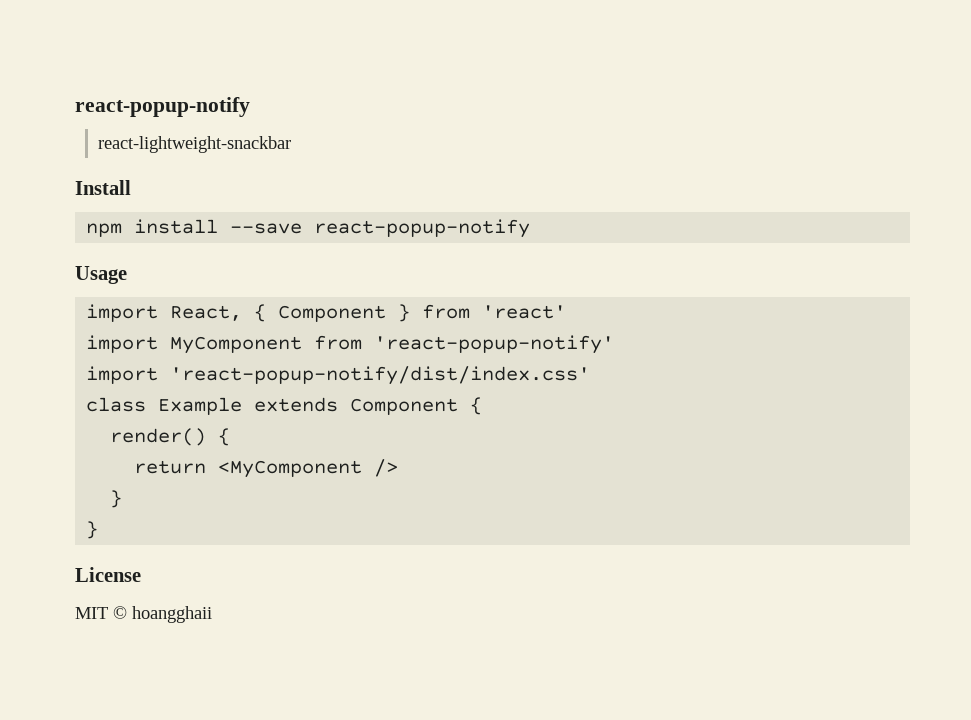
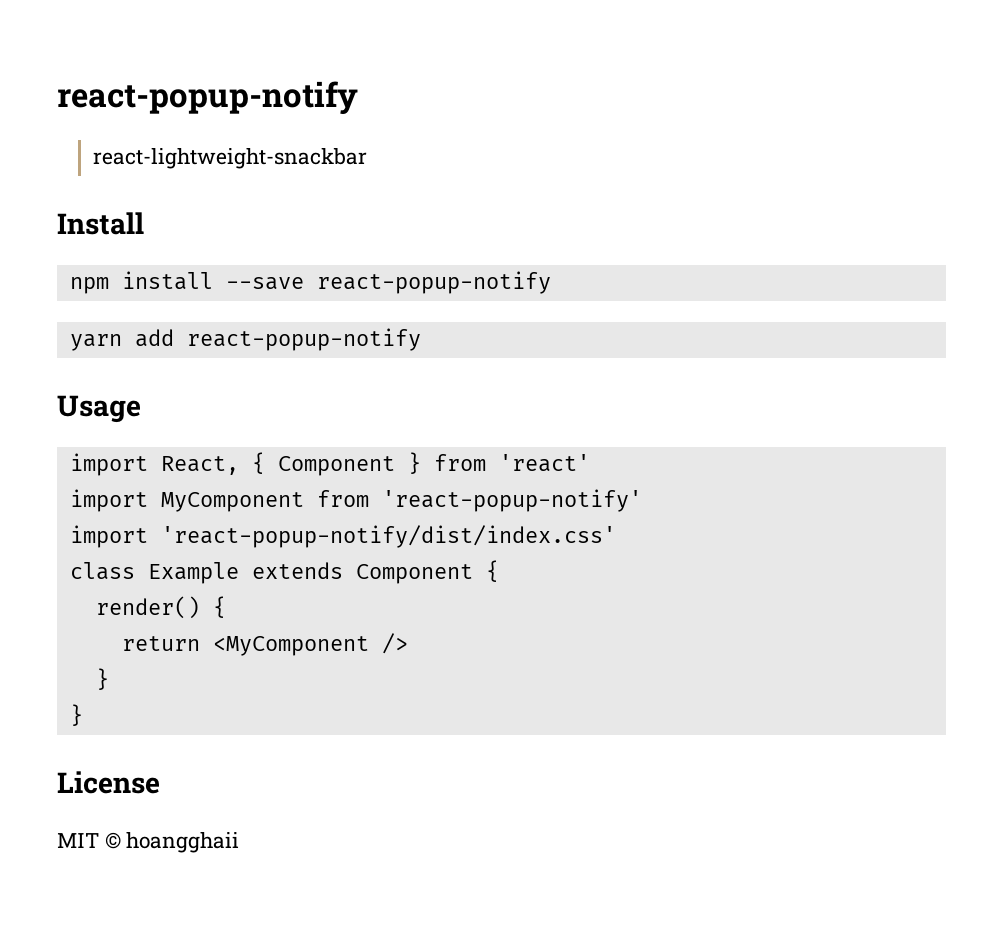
+ yarn add react-popup-notify

